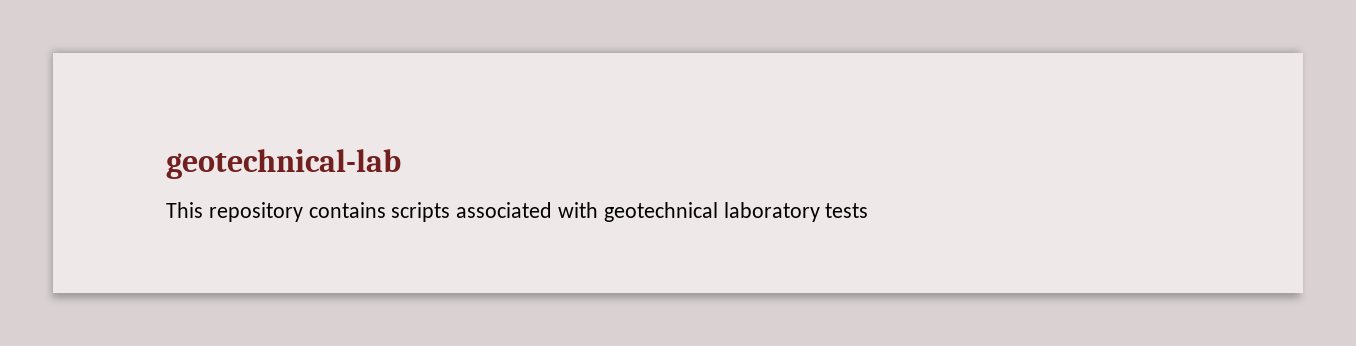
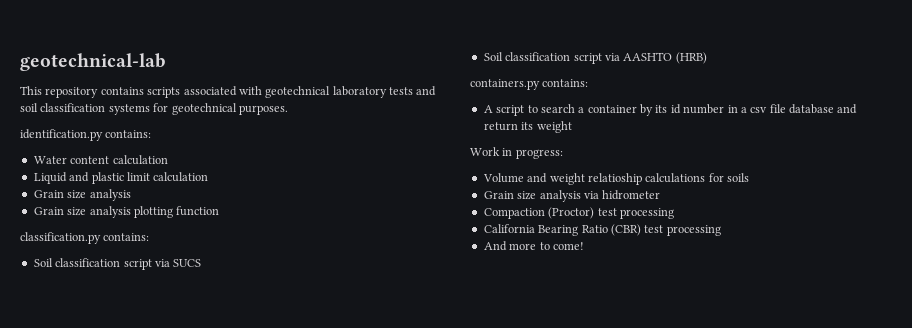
- This repository contains scripts associated with geotechnical laboratory tests
+ This repository contains scripts associated with geotechnical laboratory tests and soil classification systems for geotechnical purposes.
+ identification.py contains:
+ Water content calculation
+ Liquid and plastic limit calculation
+ Grain size analysis
+ Grain size analysis plotting function
+ classification.py contains:
+ Soil classification script via SUCS
+ Soil classification script via AASHTO (HRB)
+ containers.py contains:
+ A script to search a container by its id number in a csv file database and return its weight
+ Work in progress:
+ Volume and weight relatioship calculations for soils
+ Grain size analysis via hidrometer
+ Compaction (Proctor) test processing
+ California Bearing Ratio (CBR) test processing
+ And more to come!

